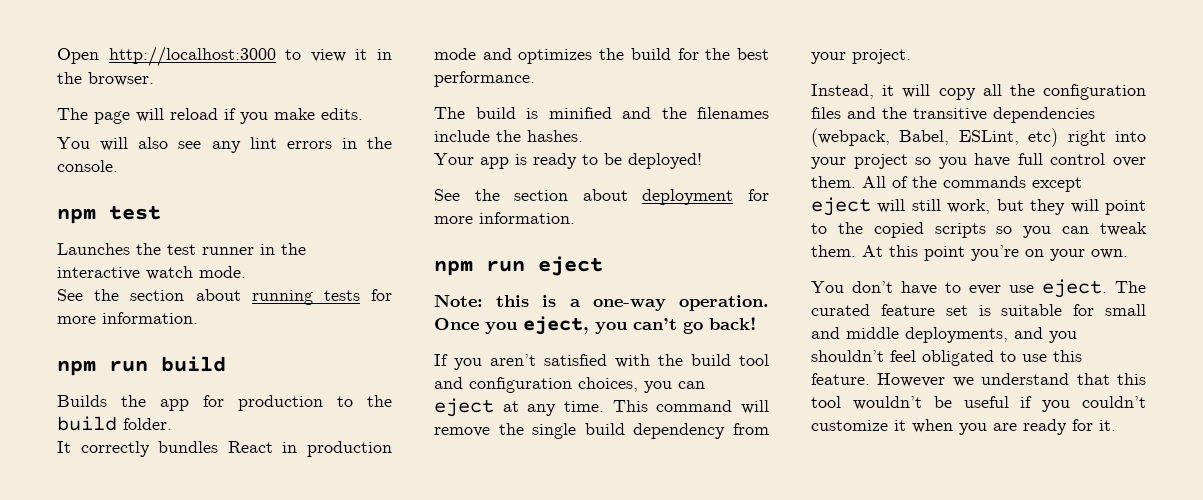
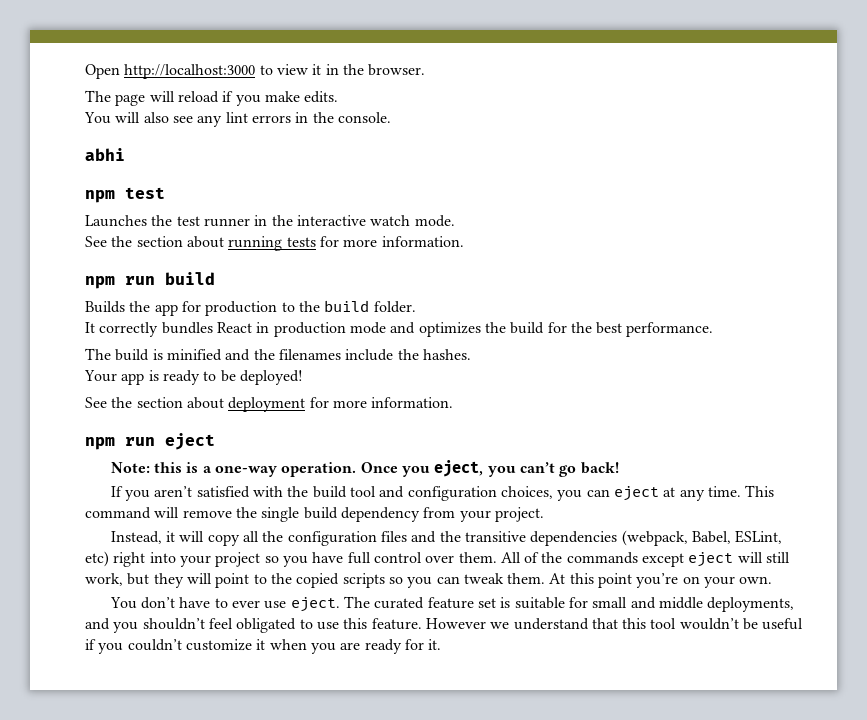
+ abhi

